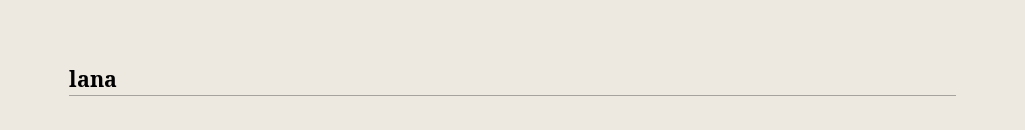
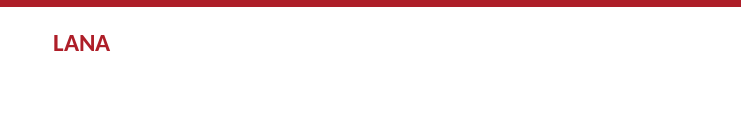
- lana
+ LANA

